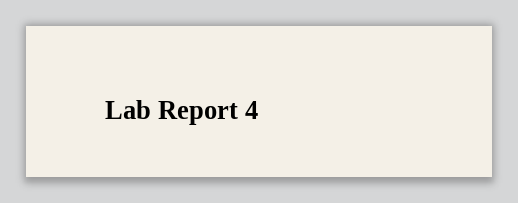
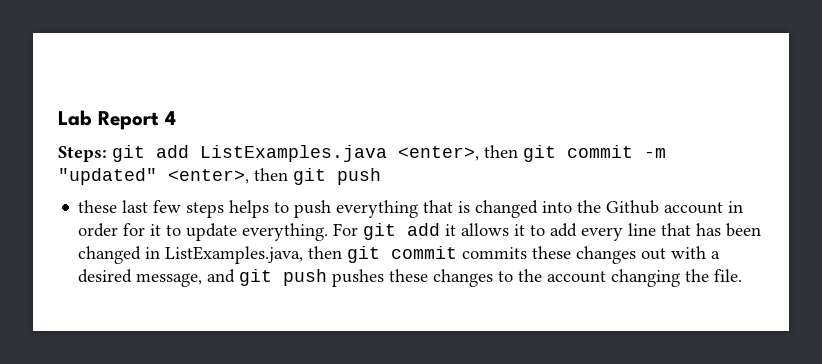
+ Steps: git add ListExamples.java <enter>, then git commit -m "updated" <enter>, then git push
+ these last few steps helps to push everything that is changed into the Github account in order for it to update everything. For git add it allows it to add every line that has been changed in ListExamples.java, then git commit commits these changes out with a desired message, and git push pushes these changes to the account changing the file.

